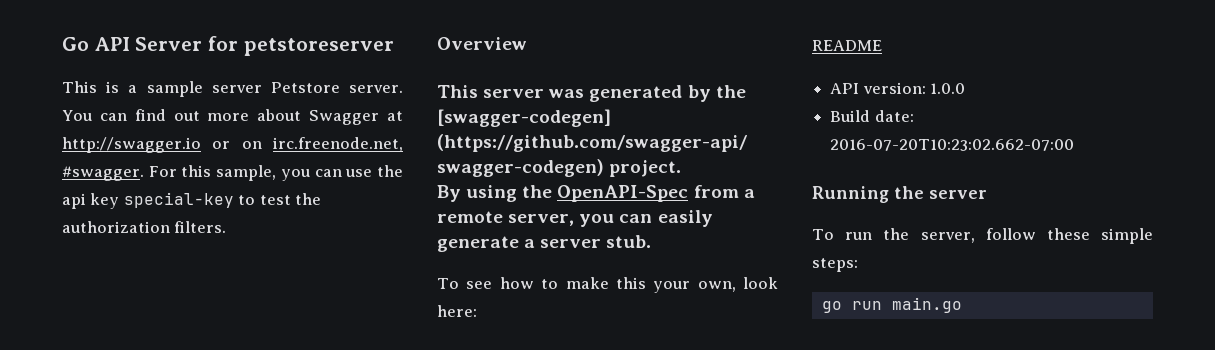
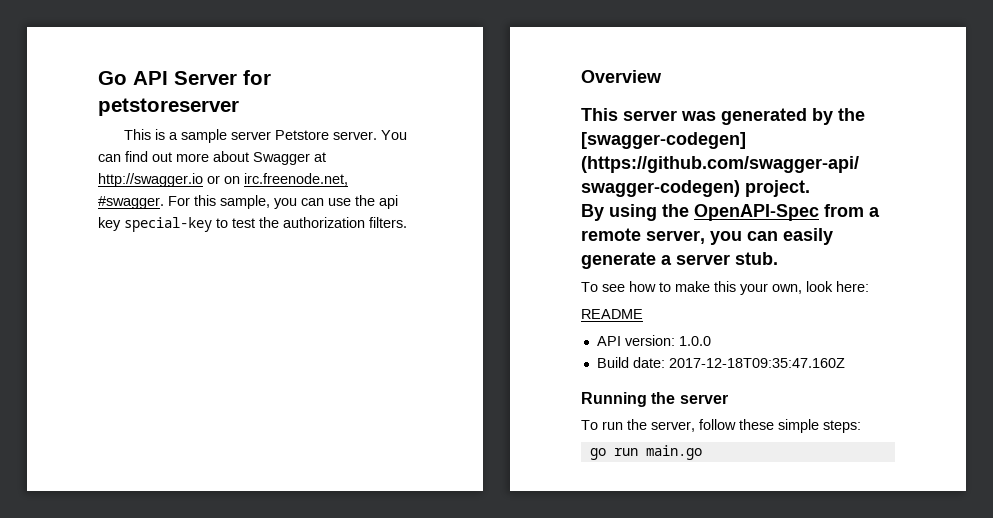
- Build date: 2016-07-20T10:23:02.662-07:00
+ Build date: 2017-12-18T09:35:47.160Z

